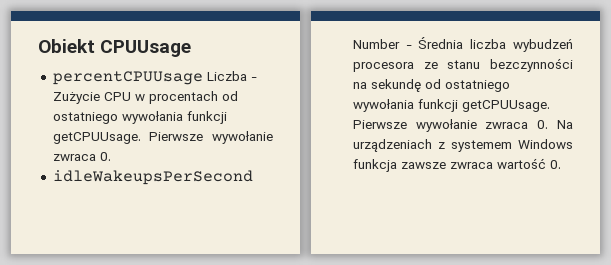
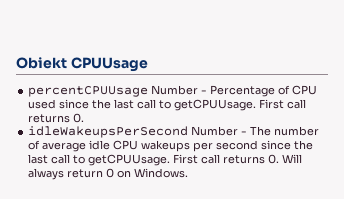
- percentCPUUsage Liczba - Zużycie CPU w procentach od ostatniego wywołania funkcji getCPUUsage. Pierwsze wywołanie zwraca 0.
- idleWakeupsPerSecond Number - Średnia liczba wybudzeń procesora ze stanu bezczynności na sekundę od ostatniego wywołania funkcji getCPUUsage. Pierwsze wywołanie zwraca 0. Na urządzeniach z systemem Windows funkcja zawsze zwraca wartość 0.
+ percentCPUUsage Number - Percentage of CPU used since the last call to getCPUUsage. First call returns 0.
+ idleWakeupsPerSecond Number - The number of average idle CPU wakeups per second since the last call to getCPUUsage. First call returns 0. Will always return 0 on Windows.

